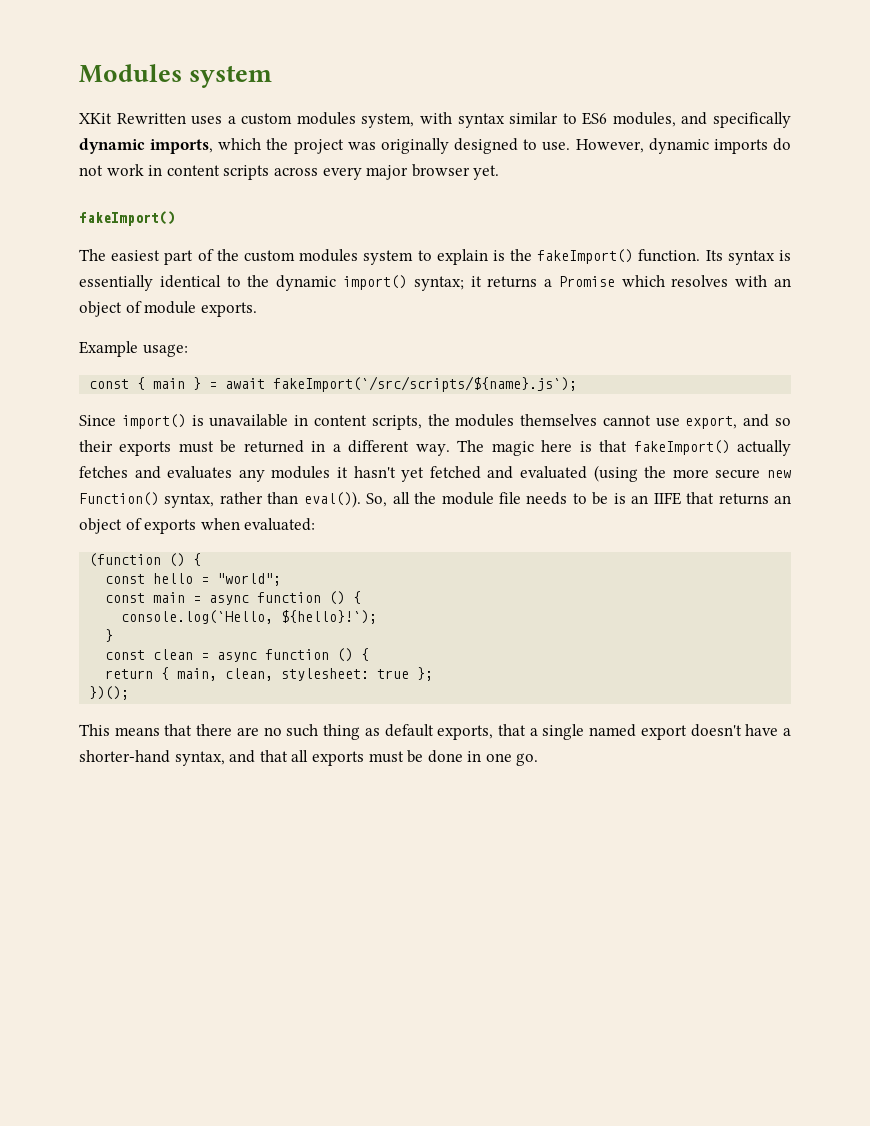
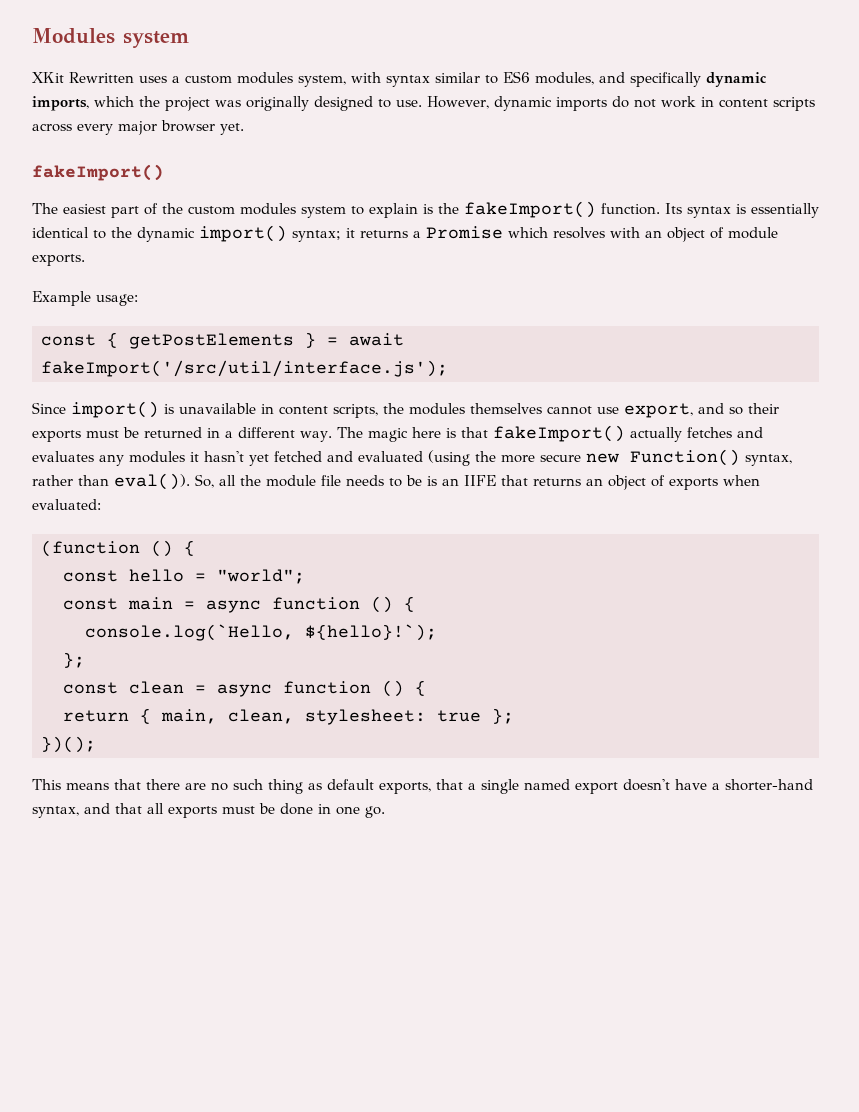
- const { main } = await fakeImport(`/src/scripts/${name}.js`);
+ const { getPostElements } = await fakeImport('/src/util/interface.js');
  console.log(`Hello, ${hello}!`);
- }
+ };

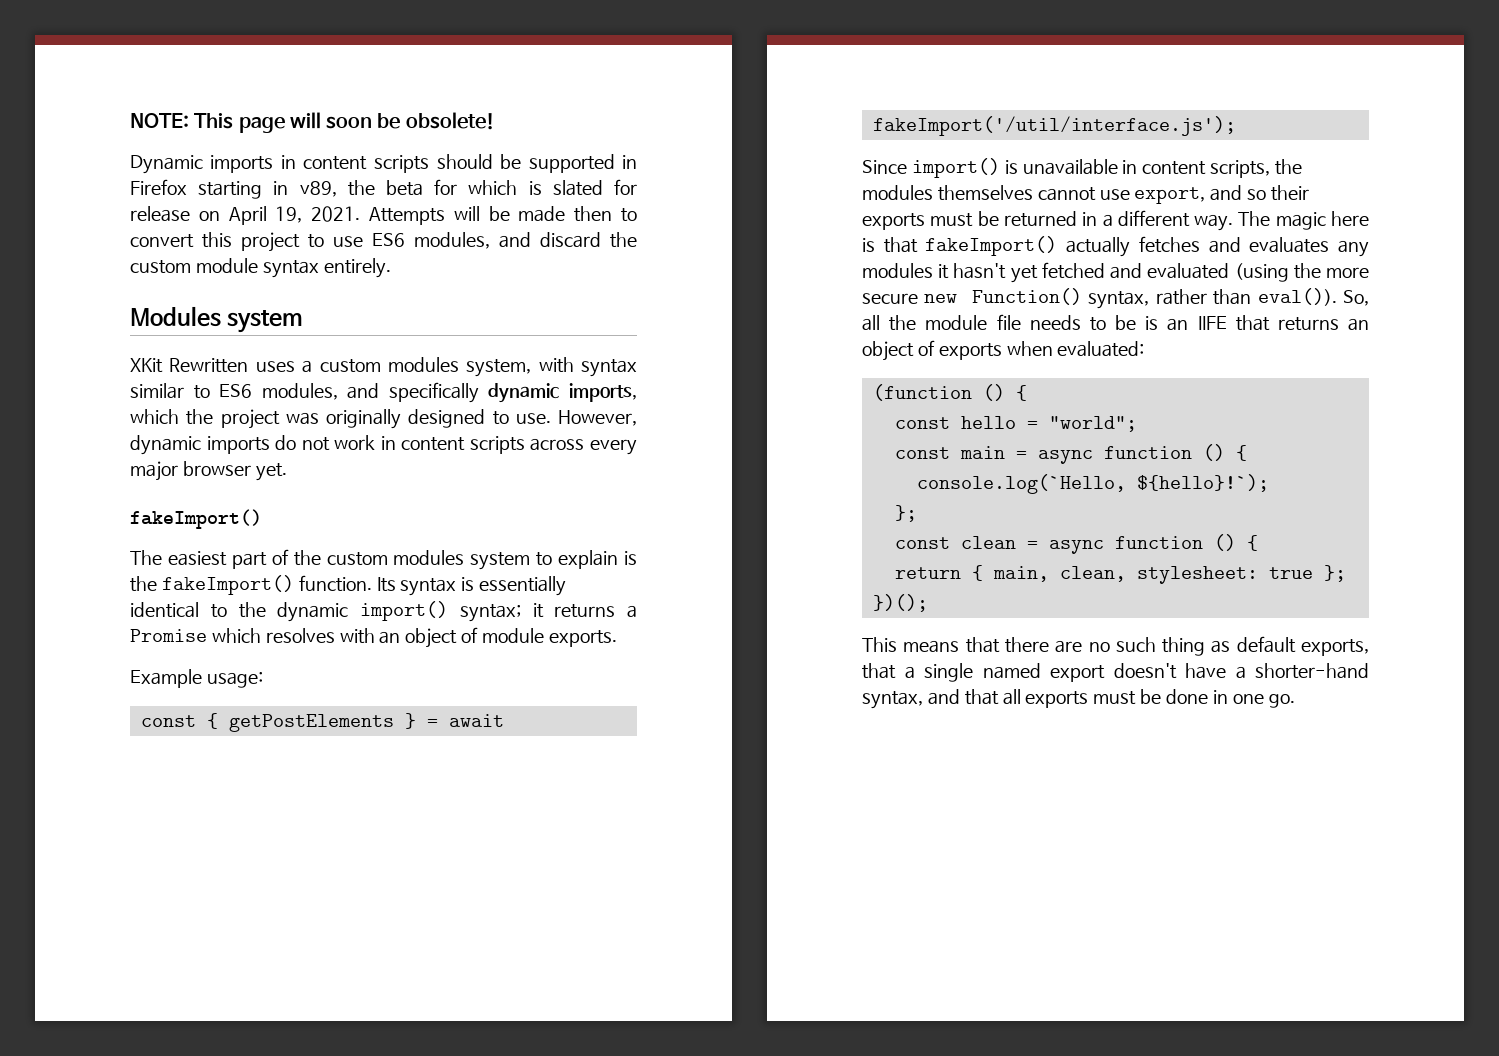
+ NOTE: This page will soon be obsolete!
+ Dynamic imports in content scripts should be supported in Firefox starting in v89, the beta for which is slated for release on April 19, 2021. Attempts will be made then to convert this project to use ES6 modules, and discard the custom module syntax entirely.
- const { getPostElements } = await fakeImport('/src/util/interface.js');
+ const { getPostElements } = await fakeImport('/util/interface.js');

